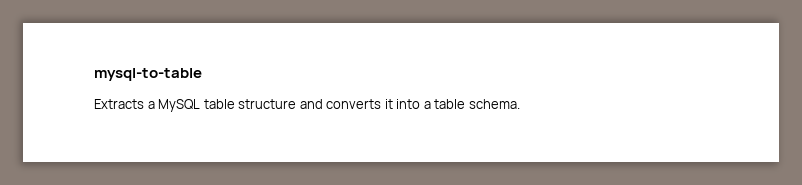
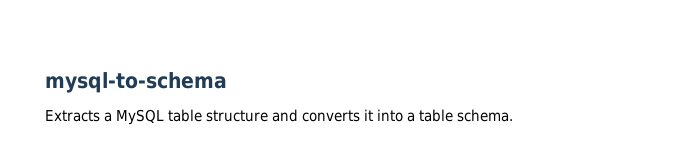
- mysql-to-table
+ mysql-to-schema

